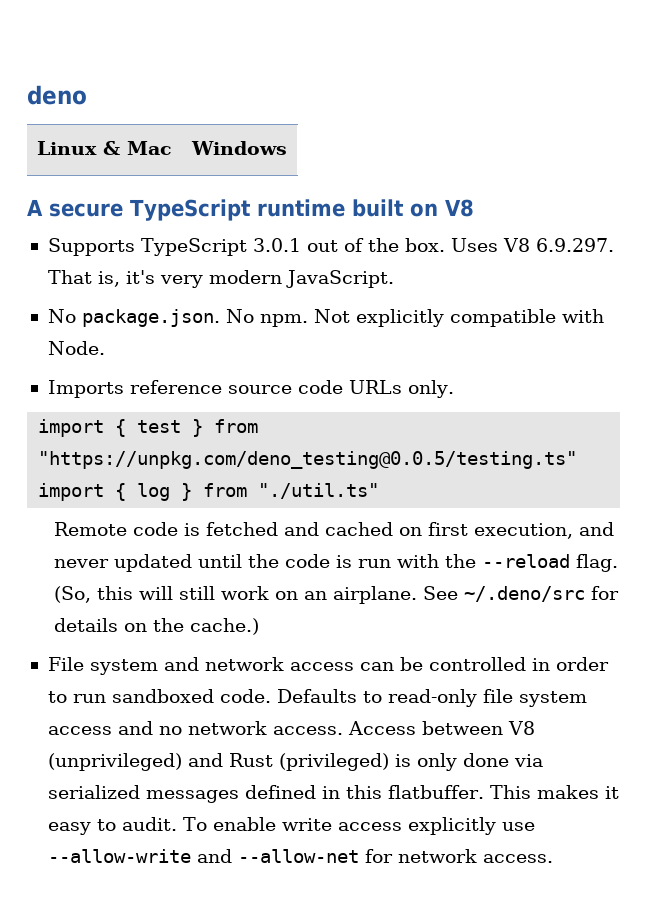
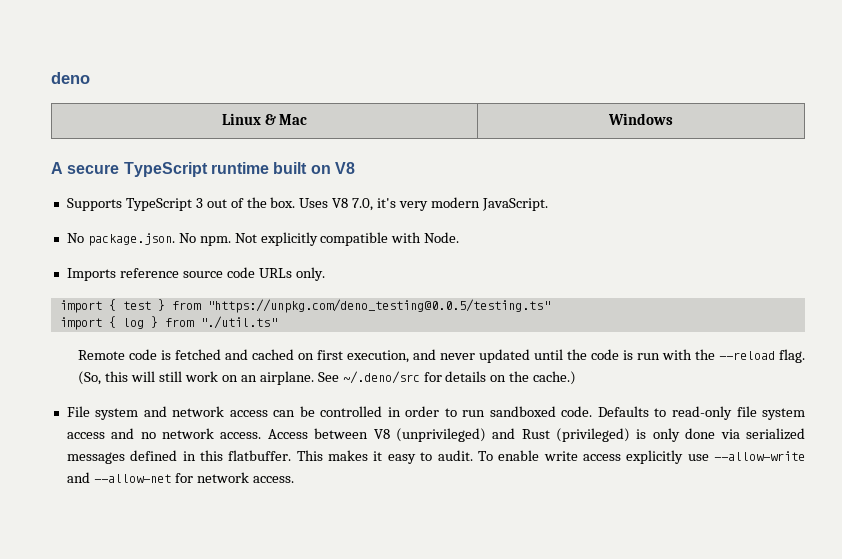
- Supports TypeScript 3.0.1 out of the box.
+ Supports TypeScript 3 out of the box.
- Uses V8 6.9.297. That is, it's very modern JavaScript.
+ Uses V8 7.0, it's very modern JavaScript.

